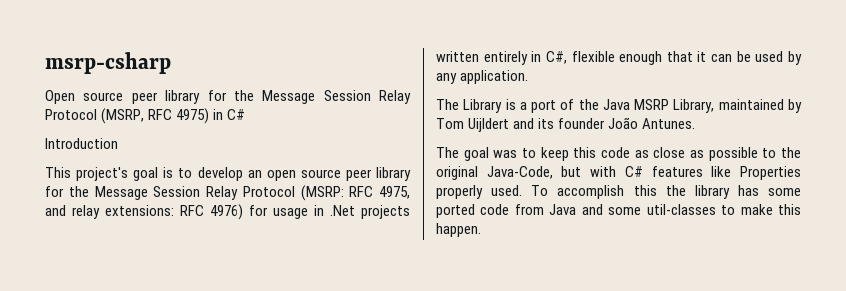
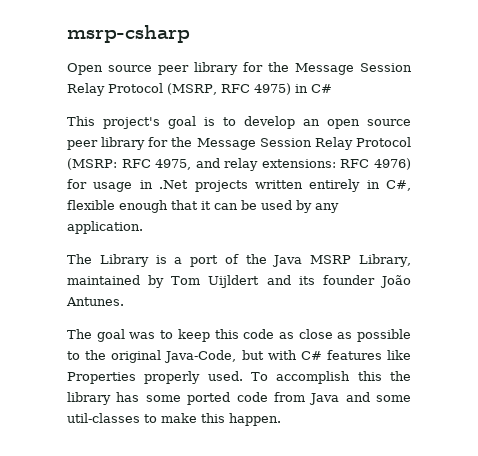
- Introduction

